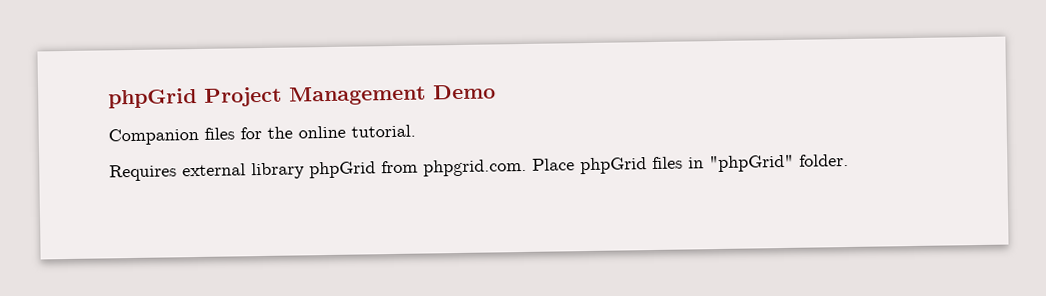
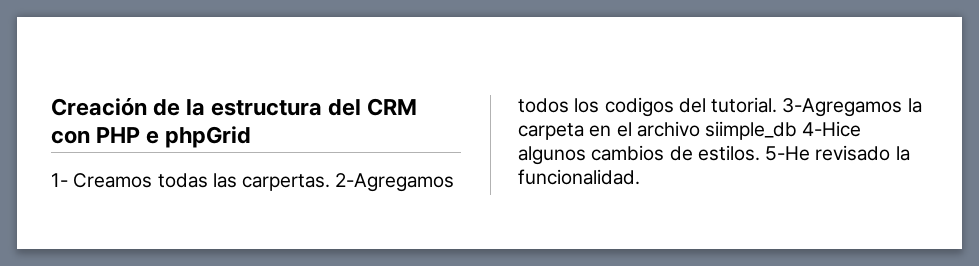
- phpGrid Project Management Demo
- Companion files for the online tutorial.
- Requires external library phpGrid from phpgrid.com. Place phpGrid files in "phpGrid" folder.
+ Creación de la estructura del CRM con PHP e phpGrid
+ 1- Creamos todas las carpertas. 2-Agregamos todos los codigos del tutorial. 3-Agregamos la carpeta en el archivo siimple_db 4-Hice algunos cambios de estilos. 5-He revisado la funcionalidad.

